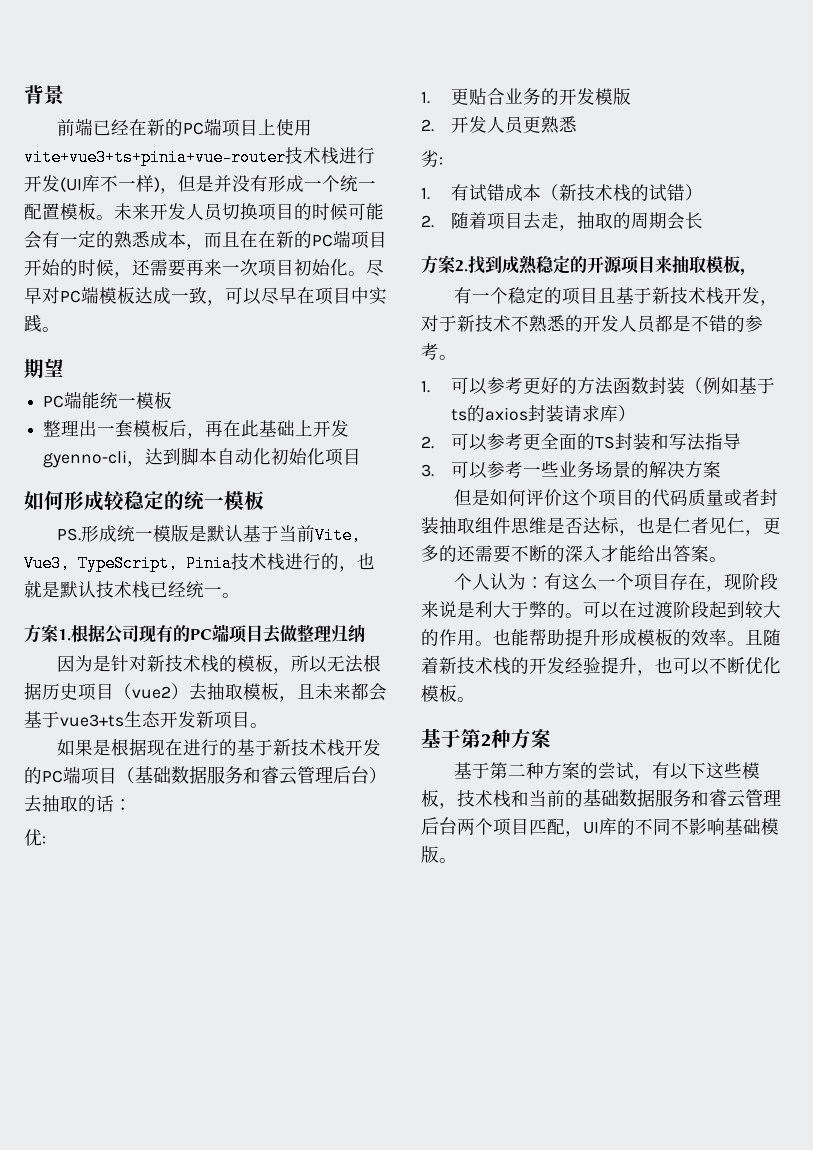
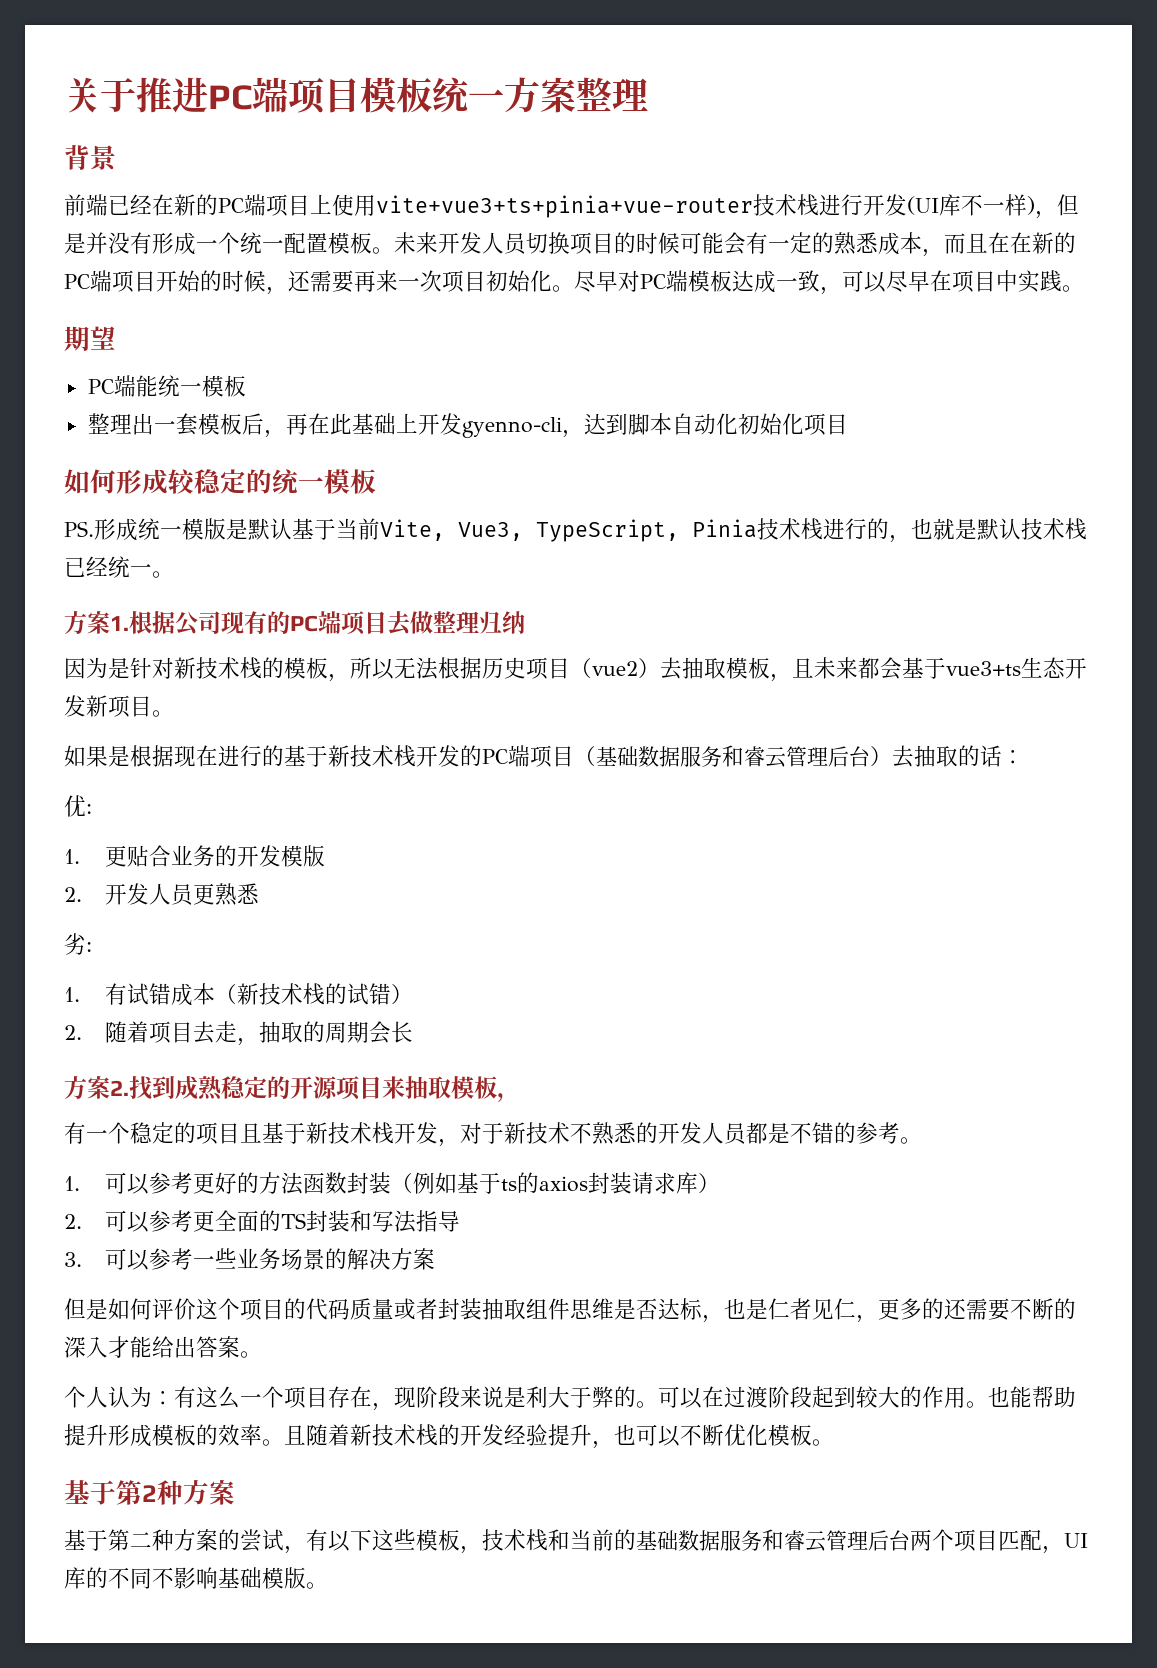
+ 关于推进PC端项目模板统一方案整理

